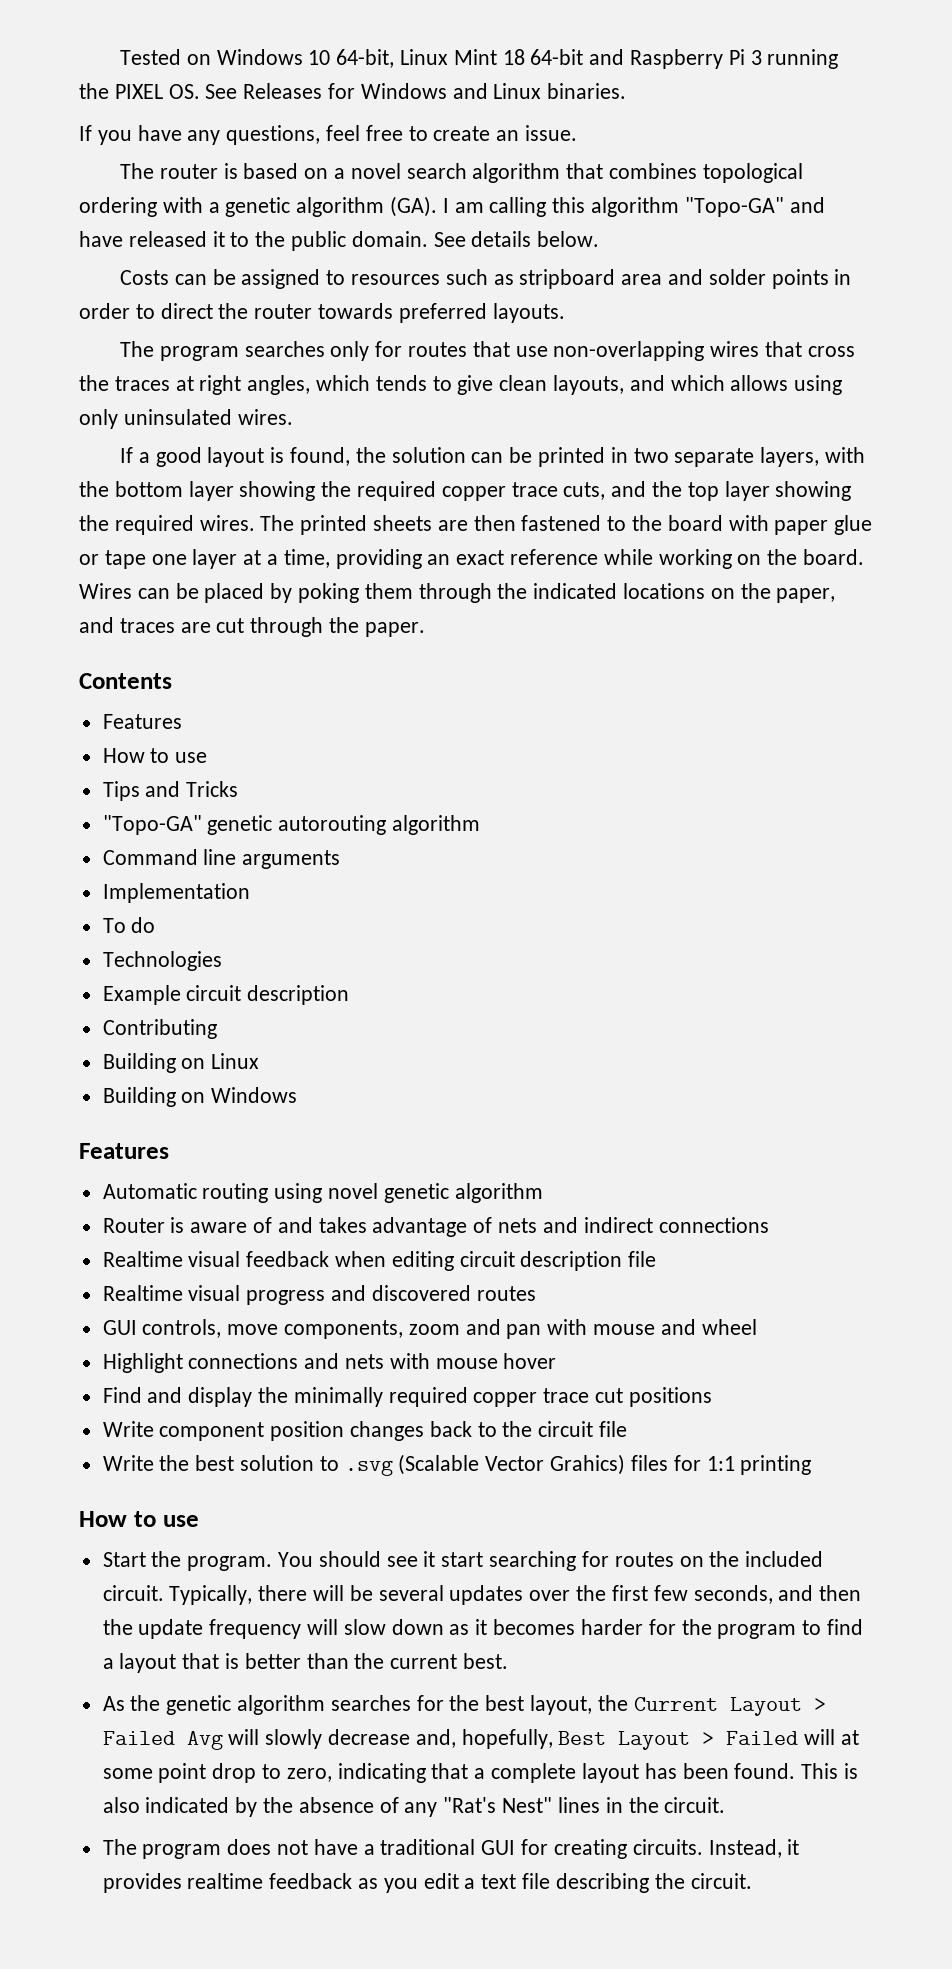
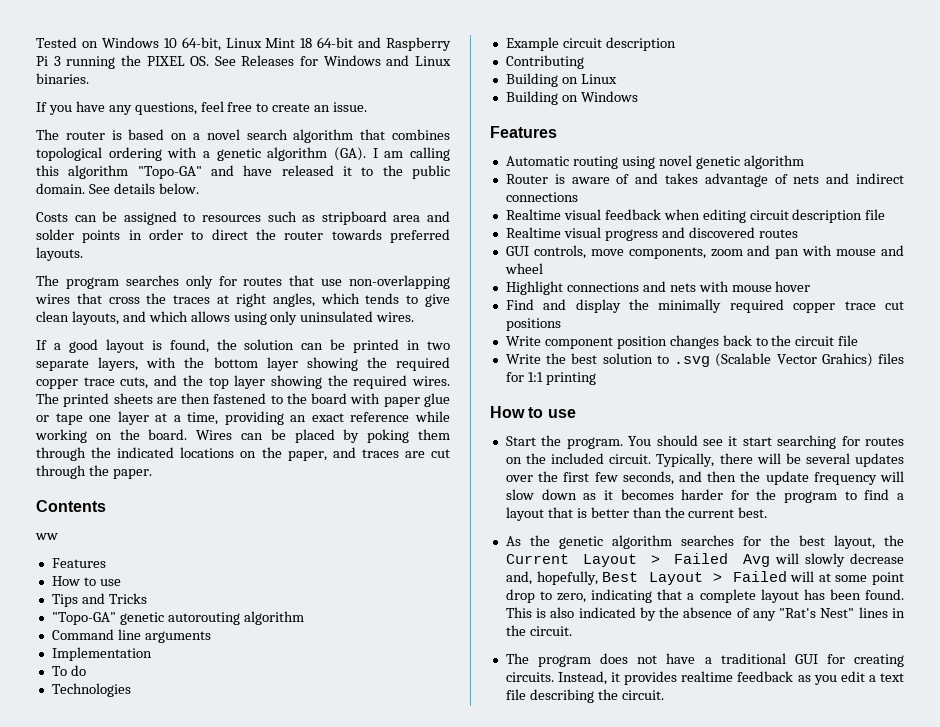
+ ww

